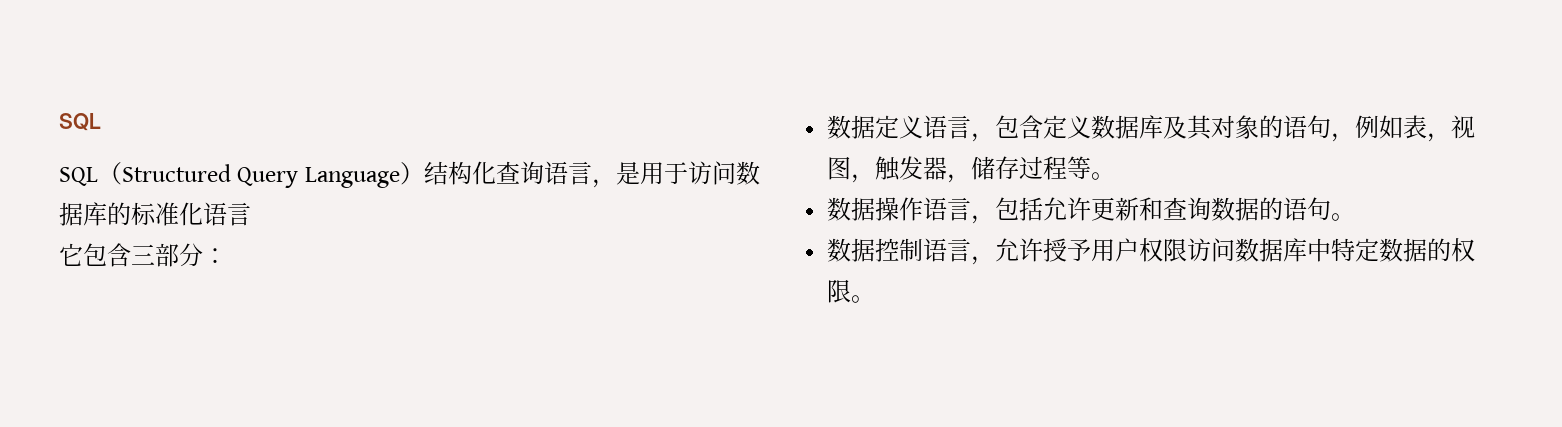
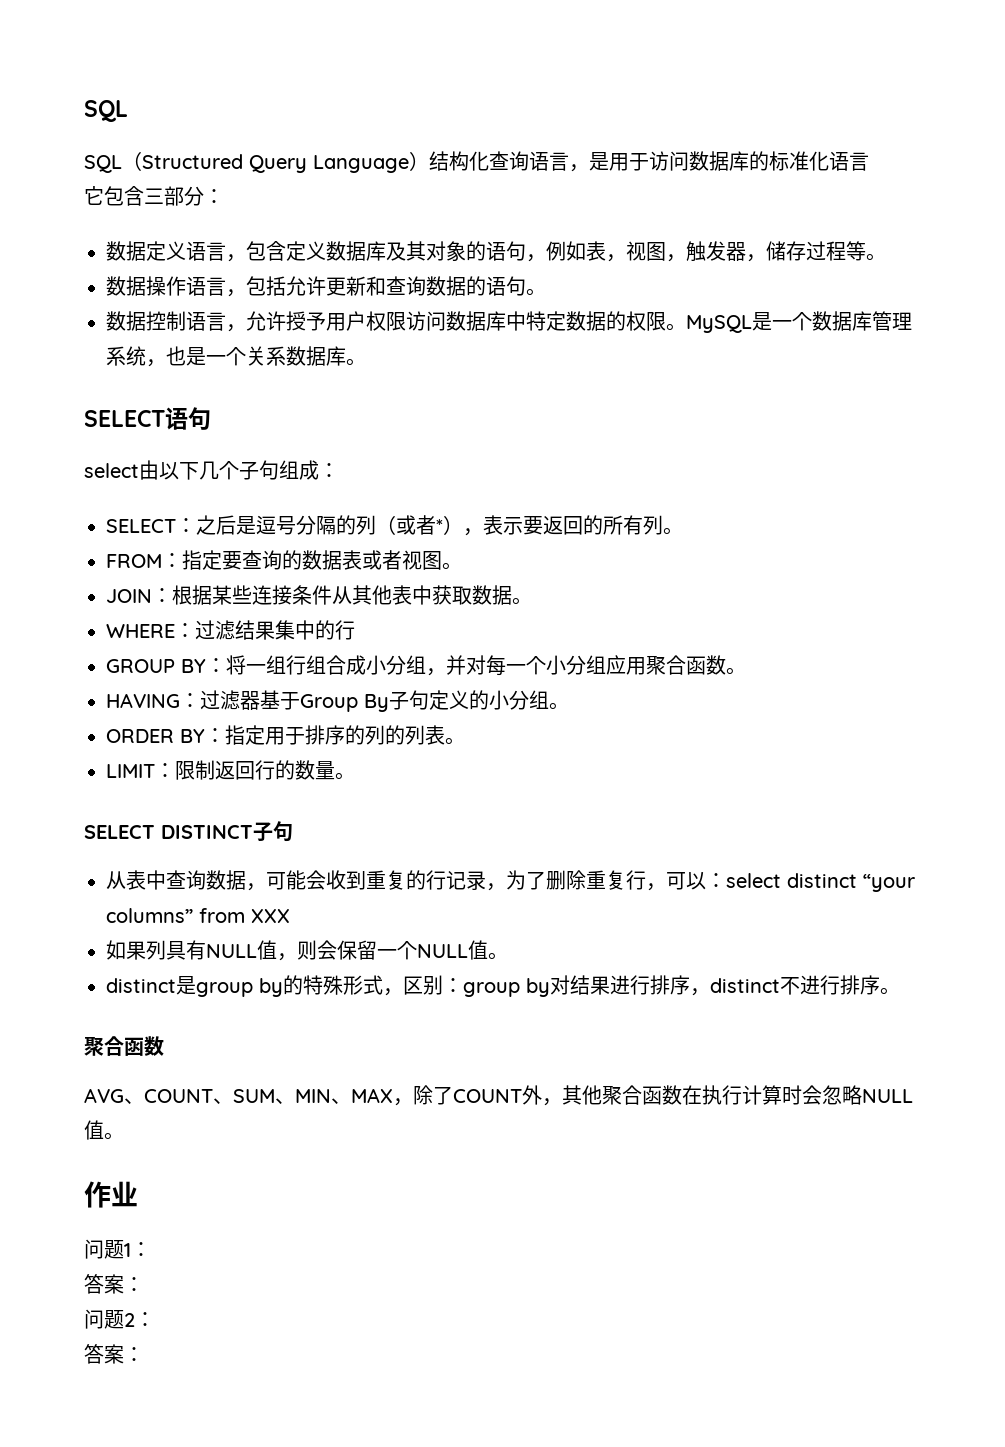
+ MySQL是一个数据库管理系统，也是一个关系数据库。
+ SELECT语句
+ select由以下几个子句组成：
+ SELECT：之后是逗号分隔的列（或者*），表示要返回的所有列。
+ FROM：指定要查询的数据表或者视图。
+ JOIN：根据某些连接条件从其他表中获取数据。
+ WHERE：过滤结果集中的行
+ GROUP BY：将一组行组合成小分组，并对每一个小分组应用聚合函数。
+ HAVING：过滤器基于Group By子句定义的小分组。
+ ORDER BY：指定用于排序的列的列表。
+ LIMIT：限制返回行的数量。
+ SELECT DISTINCT子句
+ 从表中查询数据，可能会收到重复的行记录，为了删除重复行，可以：select distinct “your columns” from XXX
+ 如果列具有NULL值，则会保留一个NULL值。
+ distinct是group by的特殊形式，区别：group by对结果进行排序，distinct不进行排序。
+ 聚合函数
+ AVG、COUNT、SUM、MIN、MAX，除了COUNT外，其他聚合函数在执行计算时会忽略NULL值。
+ 作业
+ 问题1：
+ 答案：
+ 问题2：
+ 答案：

